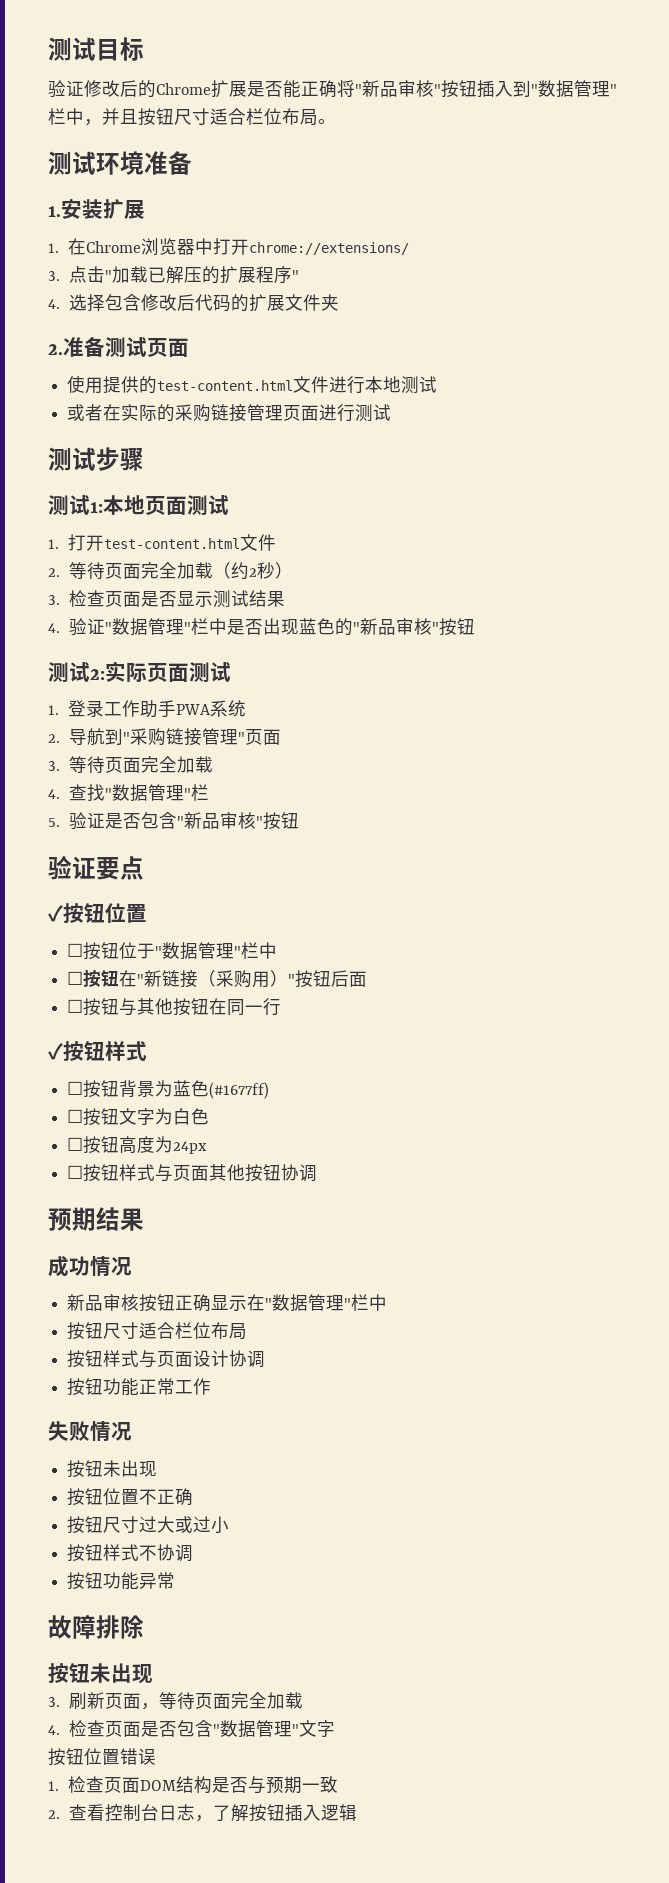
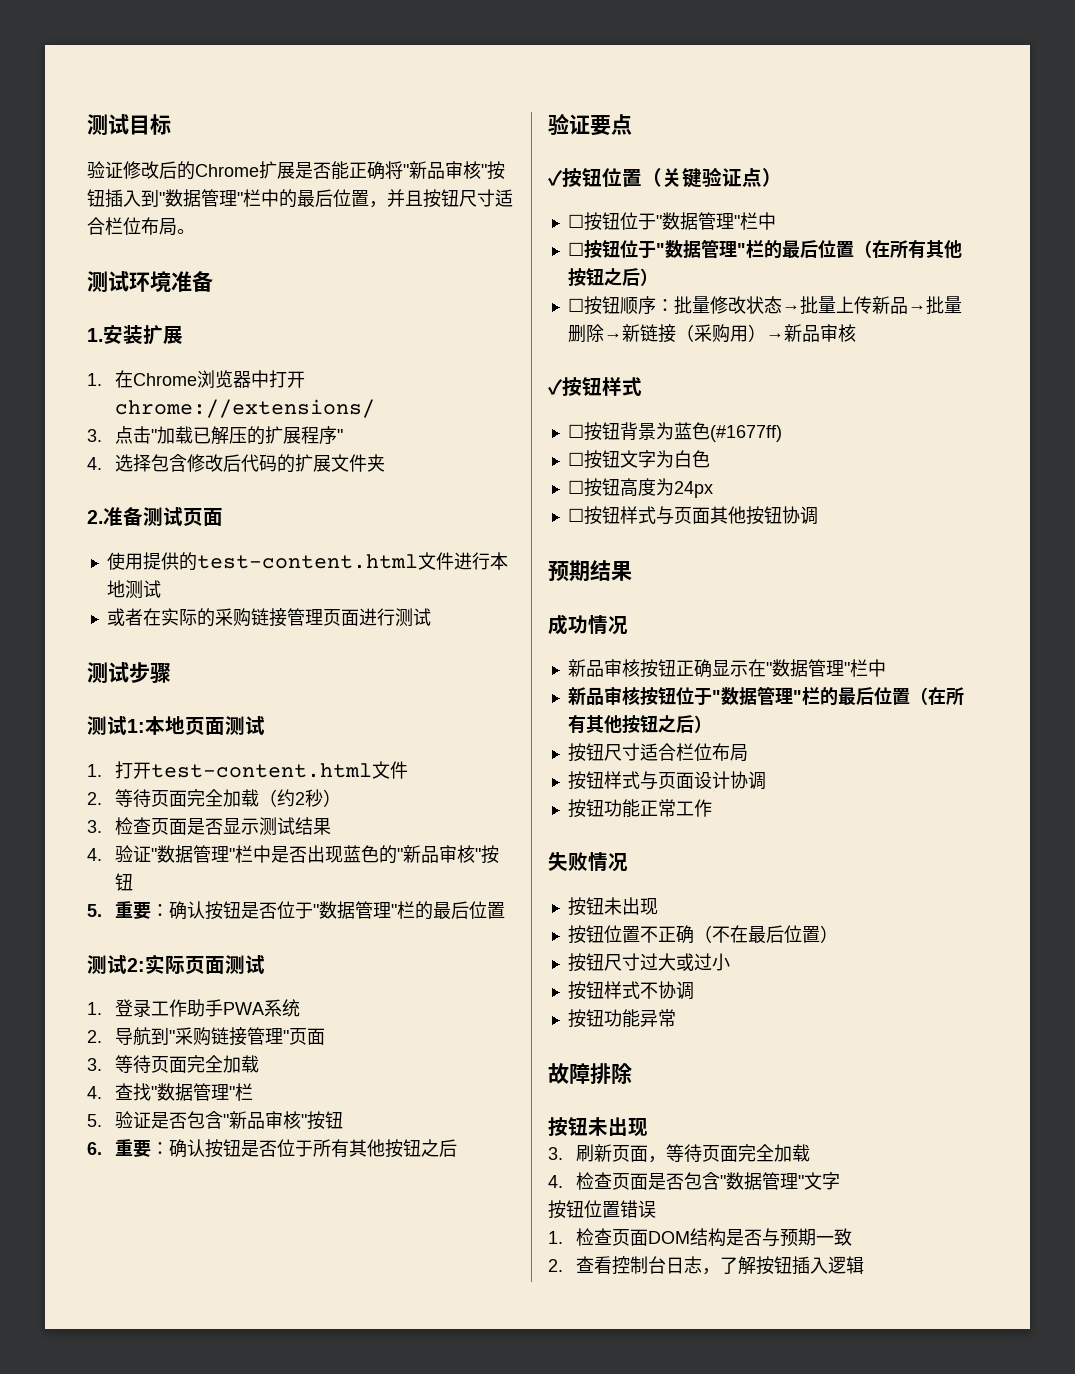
- 验证修改后的Chrome扩展是否能正确将"新品审核"按钮插入到"数据管理"栏中，并且按钮尺寸适合栏位布局。
+ 验证修改后的Chrome扩展是否能正确将"新品审核"按钮插入到"数据管理"栏中的最后位置，并且按钮尺寸适合栏位布局。
+ 5.重要：确认按钮是否位于"数据管理"栏的最后位置
+ 6.重要：确认按钮是否位于所有其他按钮之后
- ✓按钮位置
+ ✓按钮位置（关键验证点）
- ☐按钮在"新链接（采购用）"按钮后面
- ☐按钮与其他按钮在同一行
+ ☐按钮位于"数据管理"栏的最后位置（在所有其他按钮之后）
+ ☐按钮顺序：批量修改状态→批量上传新品→批量删除→新链接（采购用）→新品审核
+ 新品审核按钮位于"数据管理"栏的最后位置（在所有其他按钮之后）
- 按钮位置不正确
+ 按钮位置不正确（不在最后位置）

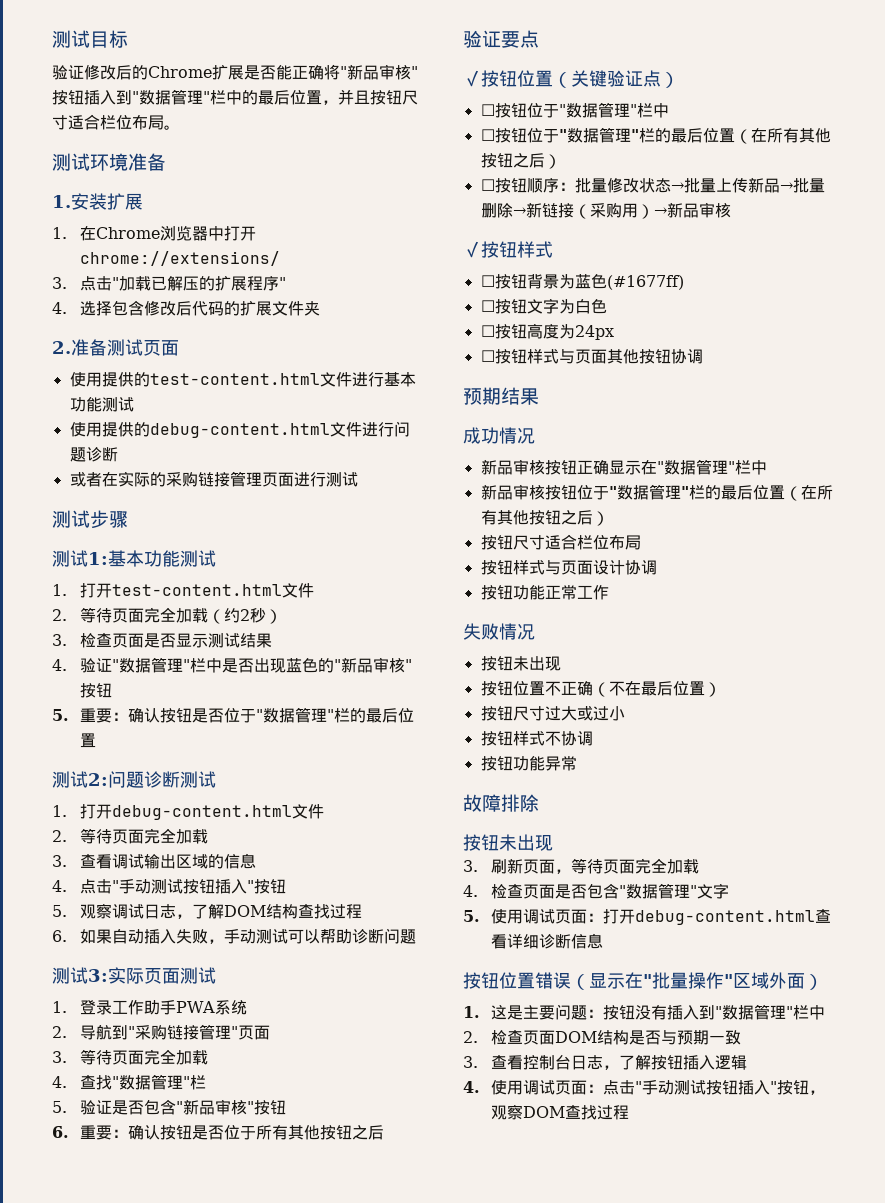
- 使用提供的test-content.html文件进行本地测试
+ 使用提供的test-content.html文件进行基本功能测试
+ 使用提供的debug-content.html文件进行问题诊断
- 测试1:本地页面测试
+ 测试1:基本功能测试
- 测试2:实际页面测试
+ 测试2:问题诊断测试
+ 1.打开debug-content.html文件
+ 2.等待页面完全加载
+ 3.查看调试输出区域的信息
+ 4.点击"手动测试按钮插入"按钮
+ 5.观察调试日志，了解DOM结构查找过程
+ 6.如果自动插入失败，手动测试可以帮助诊断问题
+ 测试3:实际页面测试
- 按钮位置错误
- 1.检查页面DOM结构是否与预期一致
+ 5.使用调试页面：打开debug-content.html查看详细诊断信息
+ 按钮位置错误（显示在"批量操作"区域外面）
+ 1.这是主要问题：按钮没有插入到"数据管理"栏中
+ 2.检查页面DOM结构是否与预期一致
- 2.查看控制台日志，了解按钮插入逻辑
+ 3.查看控制台日志，了解按钮插入逻辑
+ 4.使用调试页面：点击"手动测试按钮插入"按钮，观察DOM查找过程

